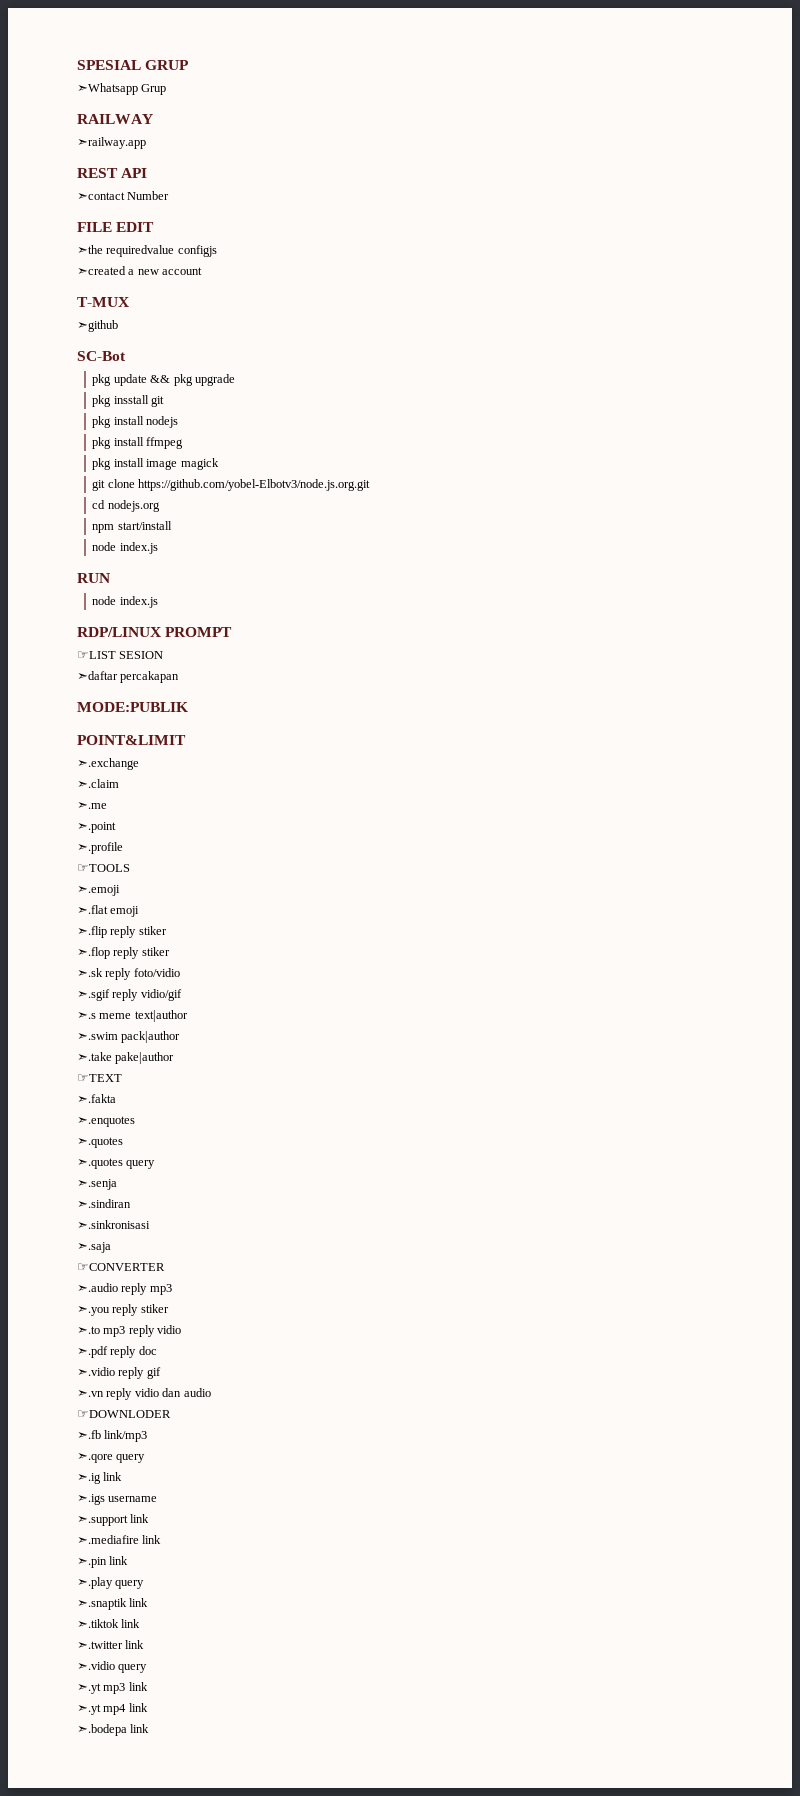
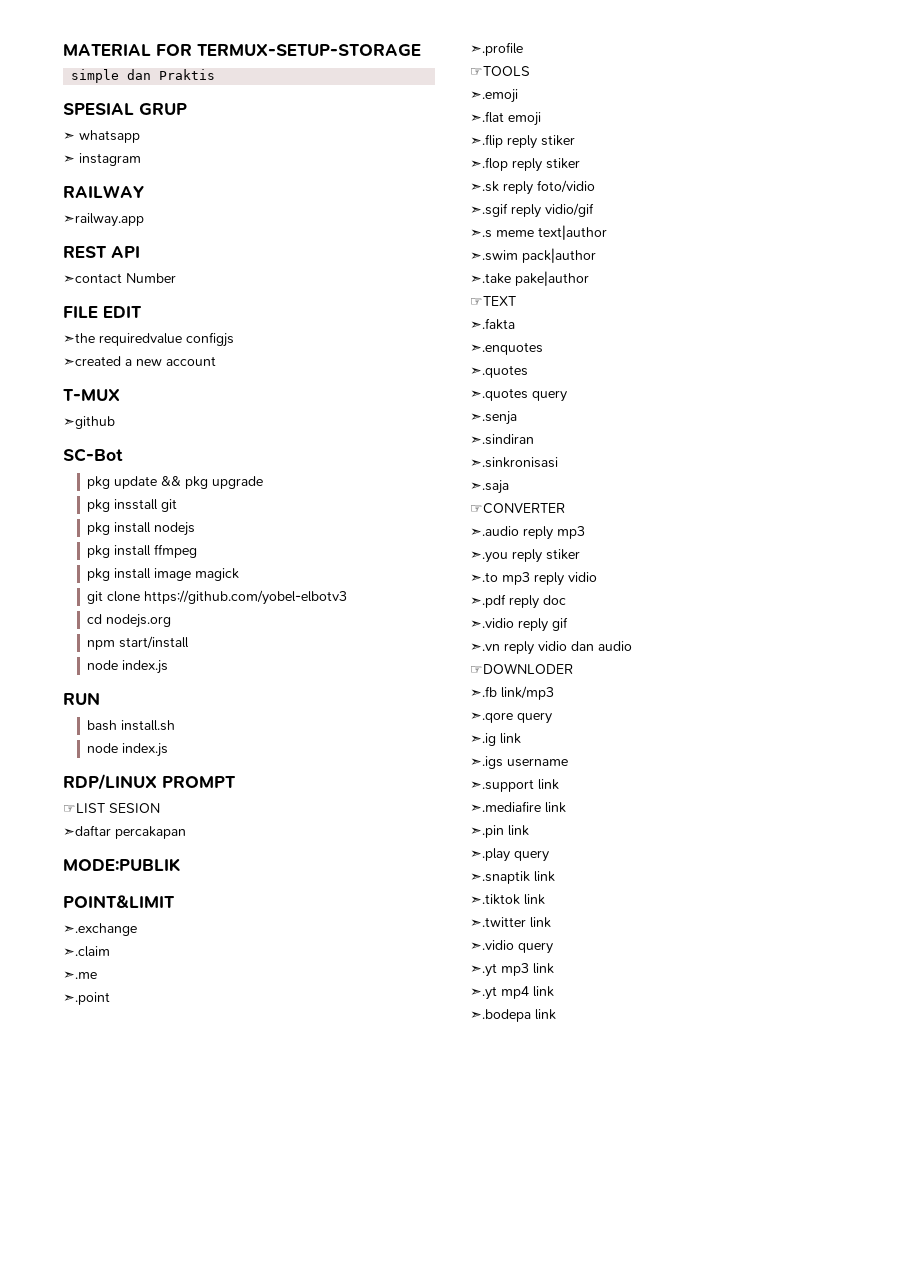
+ MATERIAL FOR TERMUX-SETUP-STORAGE
+ simple dan Praktis
  SPESIAL GRUP
- ➣Whatsapp Grup
+ ➣ whatsapp
+ ➣ instagram
- git clone https://github.com/yobel-Elbotv3/node.js.org.git
+ git clone https://github.com/yobel-elbotv3
+ bash install.sh

